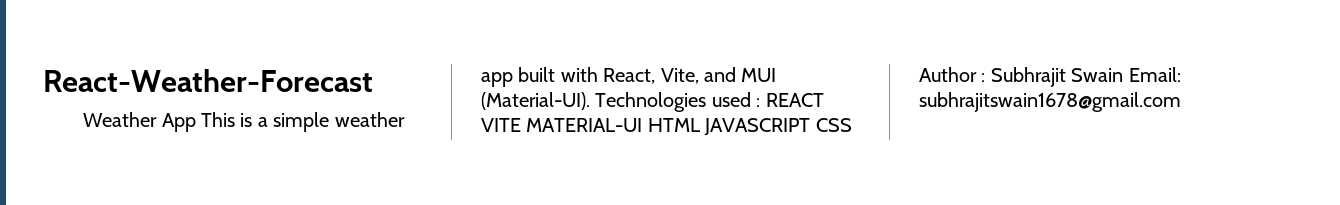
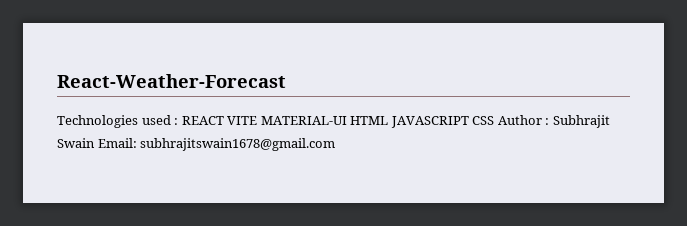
- Weather App This is a simple weather app built with React, Vite, and MUI (Material-UI).

